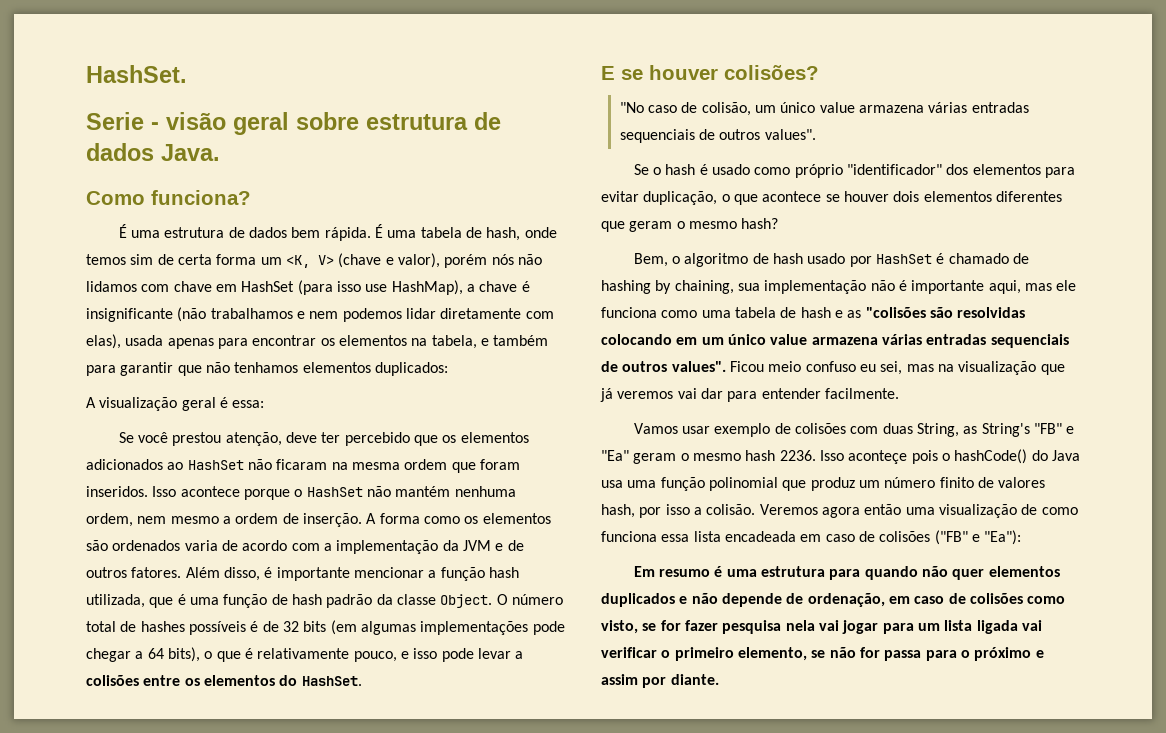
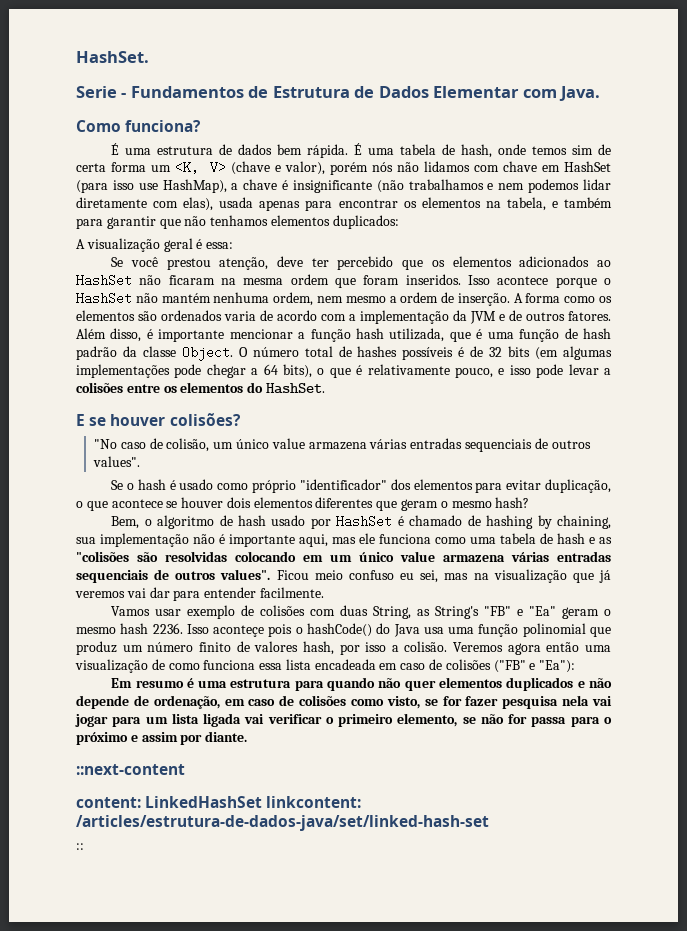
- Serie - visão geral sobre estrutura de dados Java.
+ Serie - Fundamentos de Estrutura de Dados Elementar com Java.
+ ::next-content
+ content: LinkedHashSet linkcontent: /articles/estrutura-de-dados-java/set/linked-hash-set
+ ::

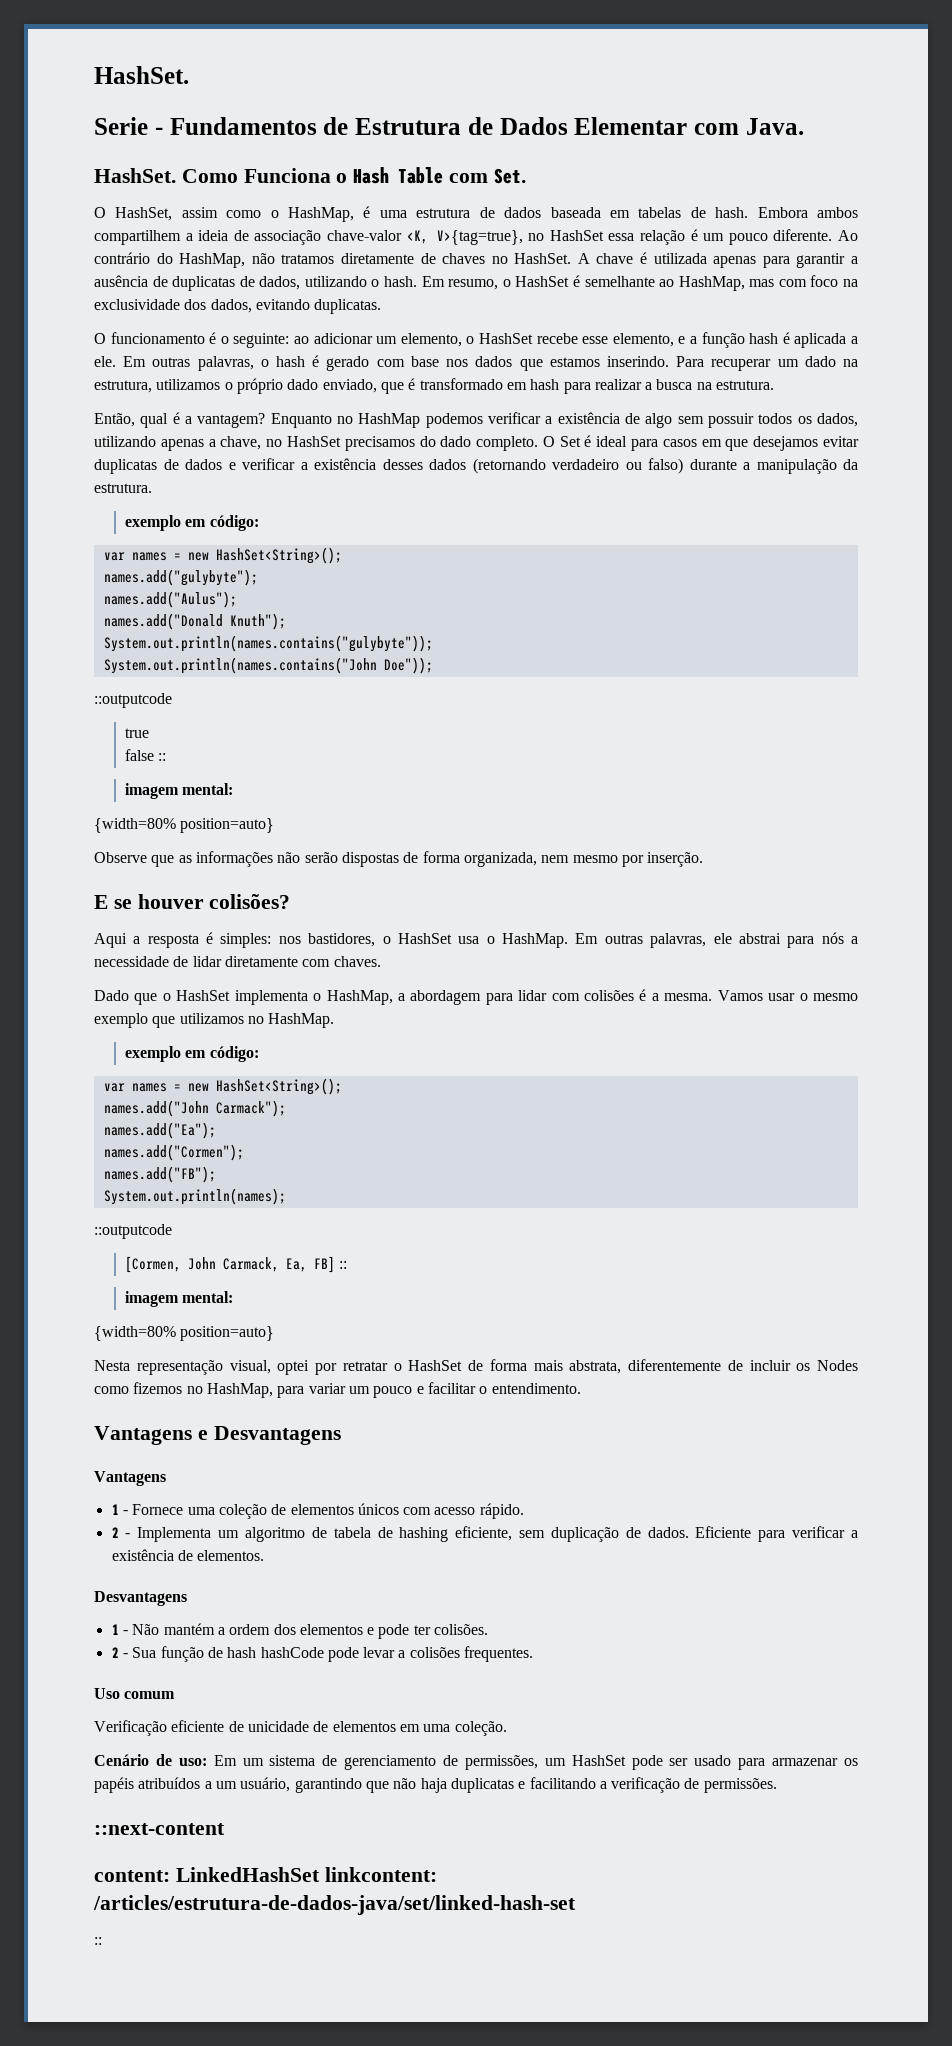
- Como funciona?
- É uma estrutura de dados bem rápida. É uma tabela de hash, onde temos sim de certa forma um <K, V> (chave e valor), porém nós não lidamos com chave em HashSet (para isso use HashMap), a chave é insignificante (não trabalhamos e nem podemos lidar diretamente com elas), usada apenas para encontrar os elementos na tabela, e também para garantir que não tenhamos elementos duplicados:
- A visualização geral é essa:
- Se você prestou atenção, deve ter percebido que os elementos adicionados ao HashSet não ficaram na mesma ordem que foram inseridos. Isso acontece porque o HashSet não mantém nenhuma ordem, nem mesmo a ordem de inserção. A forma como os elementos são ordenados varia de acordo com a implementação da JVM e de outros fatores. Além disso, é importante mencionar a função hash utilizada, que é uma função de hash padrão da classe Object. O número total de hashes possíveis é de 32 bits (em algumas implementações pode chegar a 64 bits), o que é relativamente pouco, e isso pode levar a colisões entre os elementos do HashSet.
+ HashSet. Como Funciona o Hash Table com Set.
+ O HashSet, assim como o HashMap, é uma estrutura de dados baseada em tabelas de hash. Embora ambos compartilhem a ideia de associação chave-valor <K, V>{tag=true}, no HashSet essa relação é um pouco diferente. Ao contrário do HashMap, não tratamos diretamente de chaves no HashSet. A chave é utilizada apenas para garantir a ausência de duplicatas de dados, utilizando o hash. Em resumo, o HashSet é semelhante ao HashMap, mas com foco na exclusividade dos dados, evitando duplicatas.
+ O funcionamento é o seguinte: ao adicionar um elemento, o HashSet recebe esse elemento, e a função hash é aplicada a ele. Em outras palavras, o hash é gerado com base nos dados que estamos inserindo. Para recuperar um dado na estrutura, utilizamos o próprio dado enviado, que é transformado em hash para realizar a busca na estrutura.
+ Então, qual é a vantagem? Enquanto no HashMap podemos verificar a existência de algo sem possuir todos os dados, utilizando apenas a chave, no HashSet precisamos do dado completo. O Set é ideal para casos em que desejamos evitar duplicatas de dados e verificar a existência desses dados (retornando verdadeiro ou falso) durante a manipulação da estrutura.
+ exemplo em código:
+ var names = new HashSet<String>();
+ names.add("gulybyte");
+ names.add("Aulus");
+ names.add("Donald Knuth");
+ System.out.println(names.contains("gulybyte"));
+ System.out.println(names.contains("John Doe"));
+ ::outputcode
+ true
+ false ::
+ imagem mental:
+ {width=80% position=auto}
+ Observe que as informações não serão dispostas de forma organizada, nem mesmo por inserção.
  E se houver colisões?
- "No caso de colisão, um único value armazena várias entradas sequenciais de outros values".
- Se o hash é usado como próprio "identificador" dos elementos para evitar duplicação, o que acontece se houver dois elementos diferentes que geram o mesmo hash?
- Bem, o algoritmo de hash usado por HashSet é chamado de hashing by chaining, sua implementação não é importante aqui, mas ele funciona como uma tabela de hash e as "colisões são resolvidas colocando em um único value armazena várias entradas sequenciais de outros values". Ficou meio confuso eu sei, mas na visualização que já veremos vai dar para entender facilmente.
- Vamos usar exemplo de colisões com duas String, as String's "FB" e "Ea" geram o mesmo hash 2236. Isso aconteçe pois o hashCode() do Java usa uma função polinomial que produz um número finito de valores hash, por isso a colisão. Veremos agora então uma visualização de como funciona essa lista encadeada em caso de colisões ("FB" e "Ea"):
- Em resumo é uma estrutura para quando não quer elementos duplicados e não depende de ordenação, em caso de colisões como visto, se for fazer pesquisa nela vai jogar para um lista ligada vai verificar o primeiro elemento, se não for passa para o próximo e assim por diante.
+ Aqui a resposta é simples: nos bastidores, o HashSet usa o HashMap. Em outras palavras, ele abstrai para nós a necessidade de lidar diretamente com chaves.
+ Dado que o HashSet implementa o HashMap, a abordagem para lidar com colisões é a mesma. Vamos usar o mesmo exemplo que utilizamos no HashMap.
+ exemplo em código:
+ var names = new HashSet<String>();
+ names.add("John Carmack");
+ names.add("Ea");
+ names.add("Cormen");
+ names.add("FB");
+ System.out.println(names);
+ ::outputcode
+ [Cormen, John Carmack, Ea, FB] ::
+ imagem mental:
+ {width=80% position=auto}
+ Nesta representação visual, optei por retratar o HashSet de forma mais abstrata, diferentemente de incluir os Nodes como fizemos no HashMap, para variar um pouco e facilitar o entendimento.
+ Vantagens e Desvantagens
+ Vantagens
+ 1 - Fornece uma coleção de elementos únicos com acesso rápido.
+ 2 - Implementa um algoritmo de tabela de hashing eficiente, sem duplicação de dados. Eficiente para verificar a existência de elementos.
+ Desvantagens
+ 1 - Não mantém a ordem dos elementos e pode ter colisões.
+ 2 - Sua função de hash hashCode pode levar a colisões frequentes.
+ Uso comum
+ Verificação eficiente de unicidade de elementos em uma coleção.
+ Cenário de uso: Em um sistema de gerenciamento de permissões, um HashSet pode ser usado para armazenar os papéis atribuídos a um usuário, garantindo que não haja duplicatas e facilitando a verificação de permissões.

